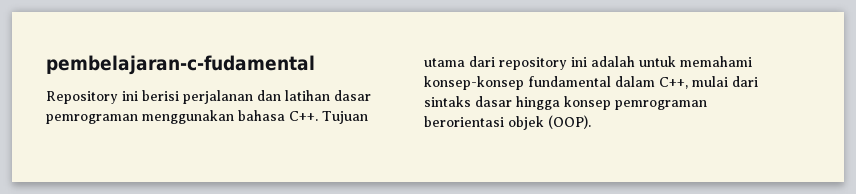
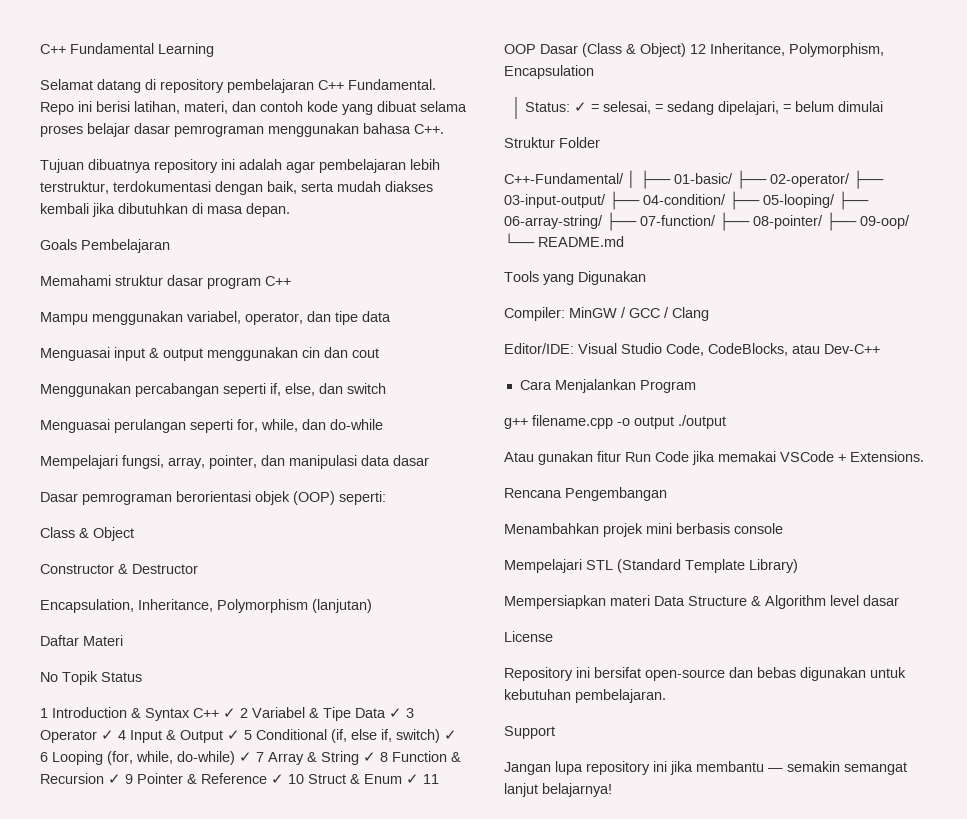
- pembelajaran-c-fudamental
- Repository ini berisi perjalanan dan latihan dasar pemrograman menggunakan bahasa C++. Tujuan utama dari repository ini adalah untuk memahami konsep-konsep fundamental dalam C++, mulai dari sintaks dasar hingga konsep pemrograman berorientasi objek (OOP).
+ C++ Fundamental Learning
+ Selamat datang di repository pembelajaran C++ Fundamental. Repo ini berisi latihan, materi, dan contoh kode yang dibuat selama proses belajar dasar pemrograman menggunakan bahasa C++.
+ Tujuan dibuatnya repository ini adalah agar pembelajaran lebih terstruktur, terdokumentasi dengan baik, serta mudah diakses kembali jika dibutuhkan di masa depan.
+ Goals Pembelajaran
+ Memahami struktur dasar program C++
+ Mampu menggunakan variabel, operator, dan tipe data
+ Menguasai input & output menggunakan cin dan cout
+ Menggunakan percabangan seperti if, else, dan switch
+ Menguasai perulangan seperti for, while, dan do-while
+ Mempelajari fungsi, array, pointer, dan manipulasi data dasar
+ Dasar pemrograman berorientasi objek (OOP) seperti:
+ Class & Object
+ Constructor & Destructor
+ Encapsulation, Inheritance, Polymorphism (lanjutan)
+ Daftar Materi
+ No Topik Status
+ 1 Introduction & Syntax C++ ✓ 2 Variabel & Tipe Data ✓ 3 Operator ✓ 4 Input & Output ✓ 5 Conditional (if, else if, switch) ✓ 6 Looping (for, while, do-while) ✓ 7 Array & String ✓ 8 Function & Recursion ✓ 9 Pointer & Reference ✓ 10 Struct & Enum ✓ 11 OOP Dasar (Class & Object) 12 Inheritance, Polymorphism, Encapsulation
+ Status: ✓ = selesai, = sedang dipelajari, = belum dimulai
+ Struktur Folder
+ C++-Fundamental/ │ ├── 01-basic/ ├── 02-operator/ ├── 03-input-output/ ├── 04-condition/ ├── 05-looping/ ├── 06-array-string/ ├── 07-function/ ├── 08-pointer/ ├── 09-oop/ └── README.md
+ Tools yang Digunakan
+ Compiler: MinGW / GCC / Clang
+ Editor/IDE: Visual Studio Code, CodeBlocks, atau Dev-C++
+ Cara Menjalankan Program
+ g++ filename.cpp -o output ./output
+ Atau gunakan fitur Run Code jika memakai VSCode + Extensions.
+ Rencana Pengembangan
+ Menambahkan projek mini berbasis console
+ Mempelajari STL (Standard Template Library)
+ Mempersiapkan materi Data Structure & Algorithm level dasar
+ License
+ Repository ini bersifat open-source dan bebas digunakan untuk kebutuhan pembelajaran.
+ Support
+ Jangan lupa repository ini jika membantu — semakin semangat lanjut belajarnya!

